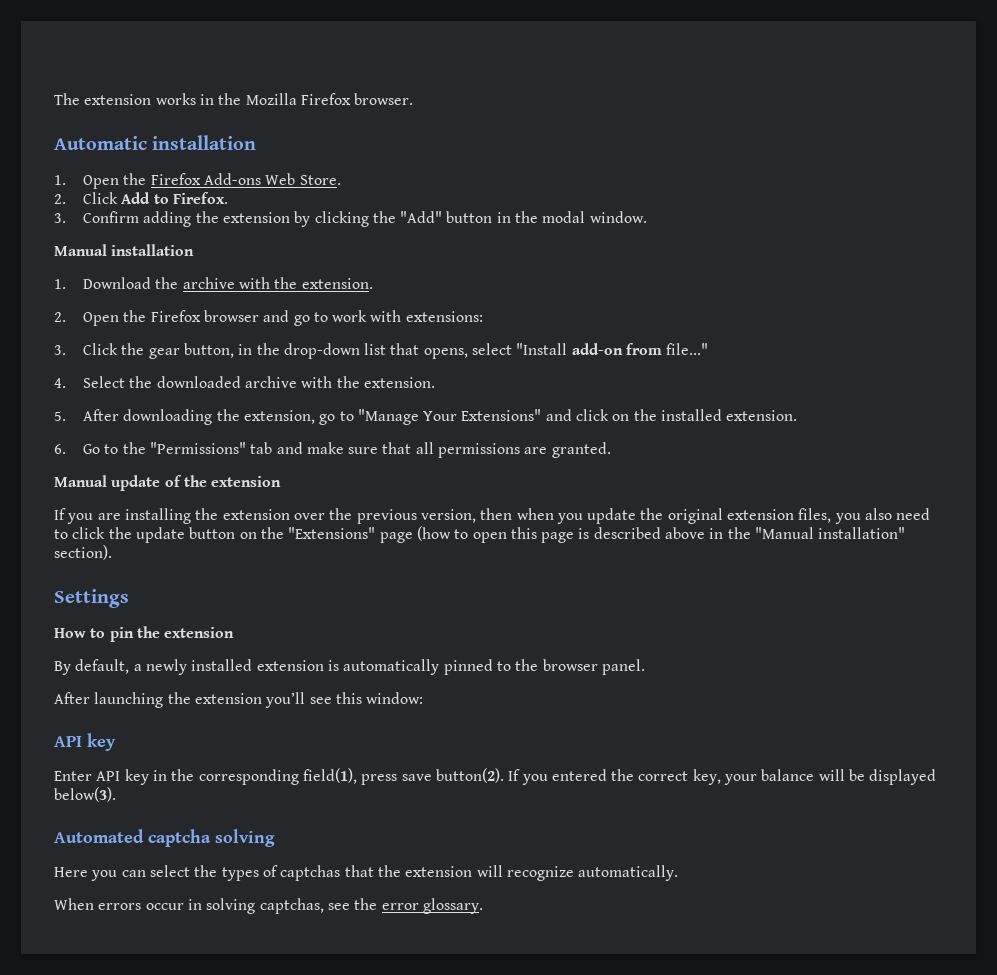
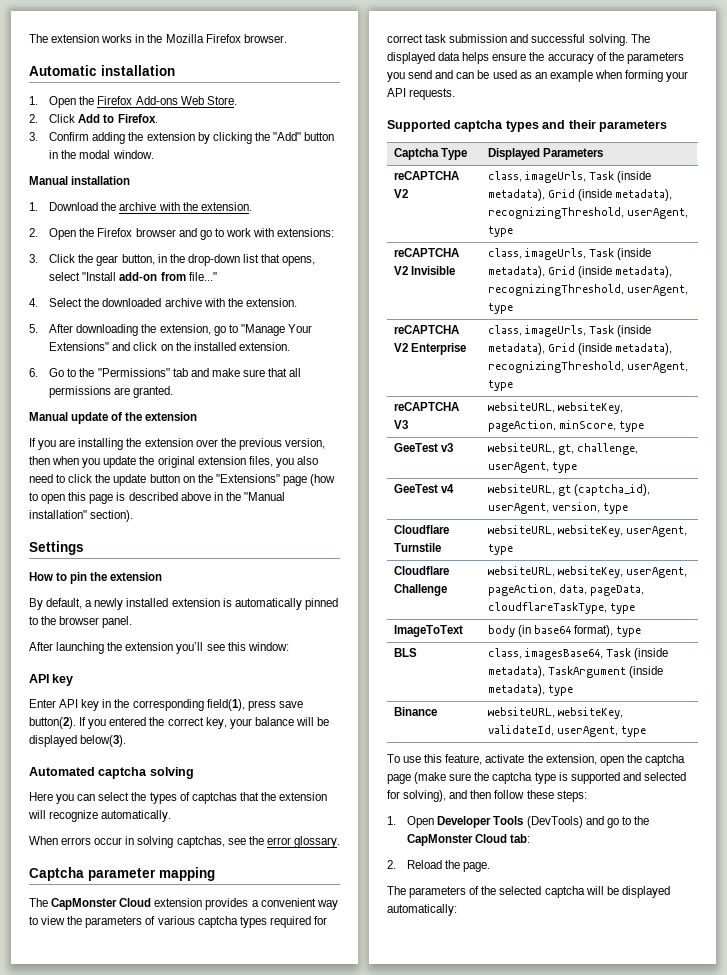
+ Captcha parameter mapping
+ The CapMonster Cloud extension provides a convenient way to view the parameters of various captcha types required for correct task submission and successful solving. The displayed data helps ensure the accuracy of the parameters you send and can be used as an example when forming your API requests.
+ Supported captcha types and their parameters
+ Captcha Type | Displayed Parameters
+ reCAPTCHA V2 | class, imageUrls, Task (inside metadata), Grid (inside metadata), recognizingThreshold, userAgent, type
+ reCAPTCHA V2 Invisible | class, imageUrls, Task (inside metadata), Grid (inside metadata), recognizingThreshold, userAgent, type
+ reCAPTCHA V2 Enterprise | class, imageUrls, Task (inside metadata), Grid (inside metadata), recognizingThreshold, userAgent, type
+ reCAPTCHA V3 | websiteURL, websiteKey, pageAction, minScore, type
+ GeeTest v3 | websiteURL, gt, challenge, userAgent, type
+ GeeTest v4 | websiteURL, gt (captcha_id), userAgent, version, type
+ Cloudflare Turnstile | websiteURL, websiteKey, userAgent, type
+ Cloudflare Challenge | websiteURL, websiteKey, userAgent, pageAction, data, pageData, cloudflareTaskType, type
+ ImageToText | body (in base64 format), type
+ BLS | class, imagesBase64, Task (inside metadata), TaskArgument (inside metadata), type
+ Binance | websiteURL, websiteKey, validateId, userAgent, type
+ To use this feature, activate the extension, open the captcha page (make sure the captcha type is supported and selected for solving), and then follow these steps:
+ 1. Open Developer Tools (DevTools) and go to the CapMonster Cloud tab:
+ 2. Reload the page.
+ The parameters of the selected captcha will be displayed automatically:

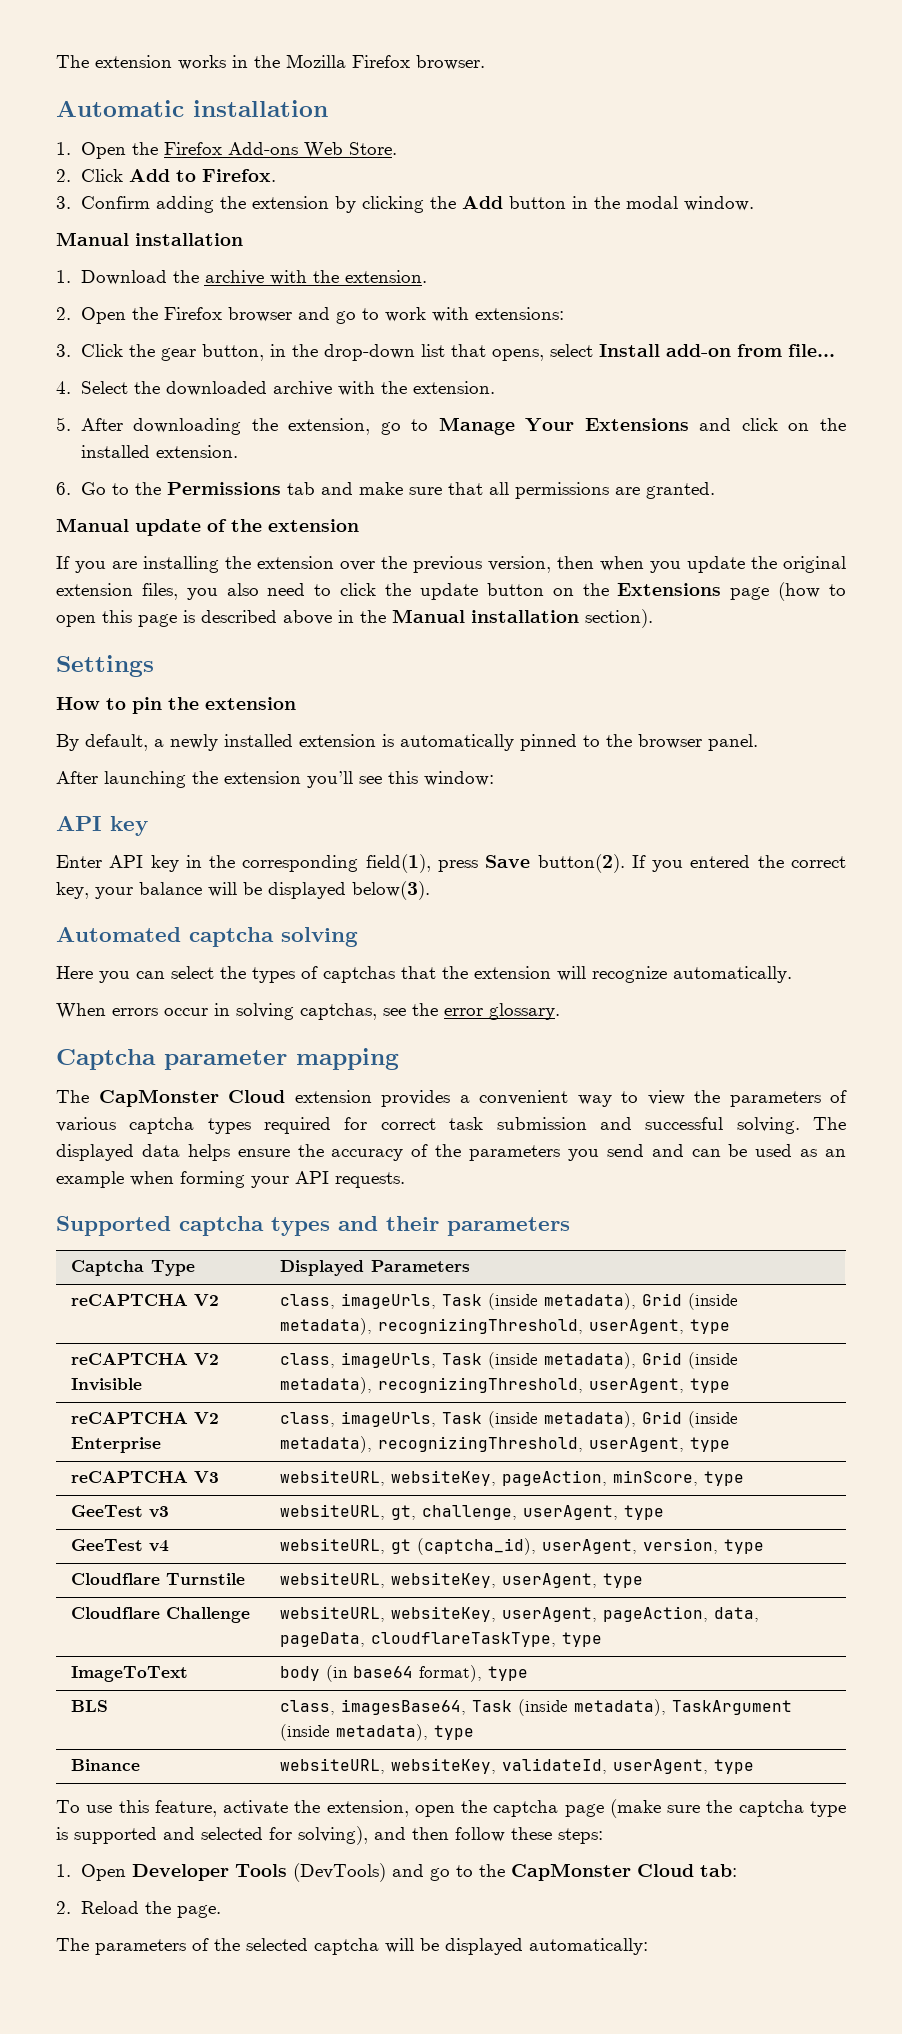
- 3. Confirm adding the extension by clicking the "Add" button in the modal window.
+ 3. Confirm adding the extension by clicking the Add button in the modal window.
- 3. Click the gear button, in the drop-down list that opens, select "Install add-on from file..."
+ 3. Click the gear button, in the drop-down list that opens, select Install add-on from file...
- 5. After downloading the extension, go to "Manage Your Extensions" and click on the installed extension.
+ 5. After downloading the extension, go to Manage Your Extensions and click on the installed extension.
- 6. Go to the "Permissions" tab and make sure that all permissions are granted.
+ 6. Go to the Permissions tab and make sure that all permissions are granted.
- If you are installing the extension over the previous version, then when you update the original extension files, you also need to click the update button on the "Extensions" page (how to open this page is described above in the "Manual installation" section).
+ If you are installing the extension over the previous version, then when you update the original extension files, you also need to click the update button on the Extensions page (how to open this page is described above in the Manual installation section).
- Enter API key in the corresponding field(1), press save button(2).
+ Enter API key in the corresponding field(1), press Save button(2).

